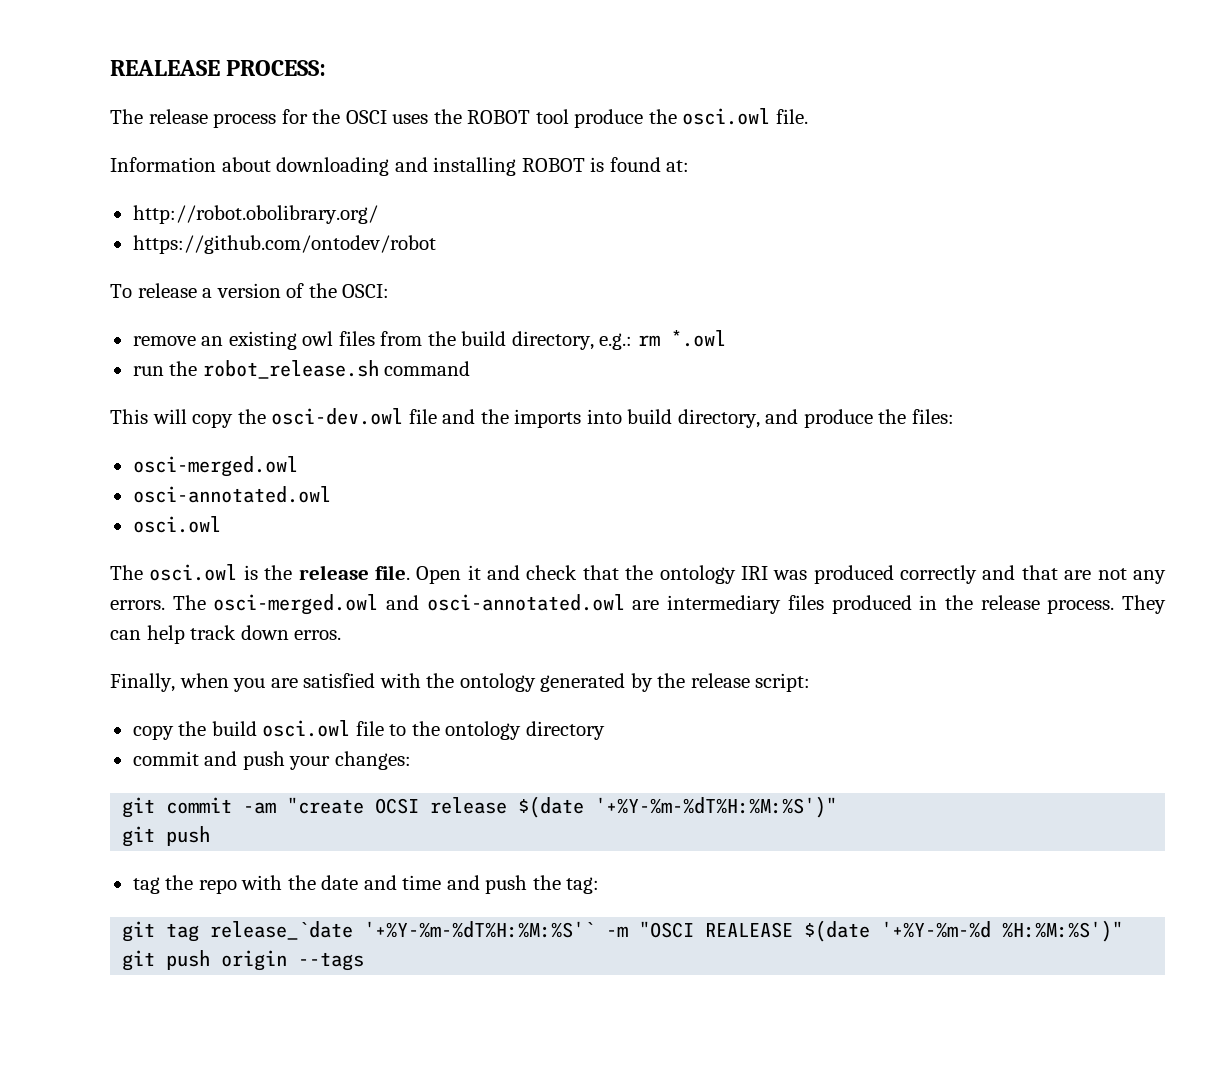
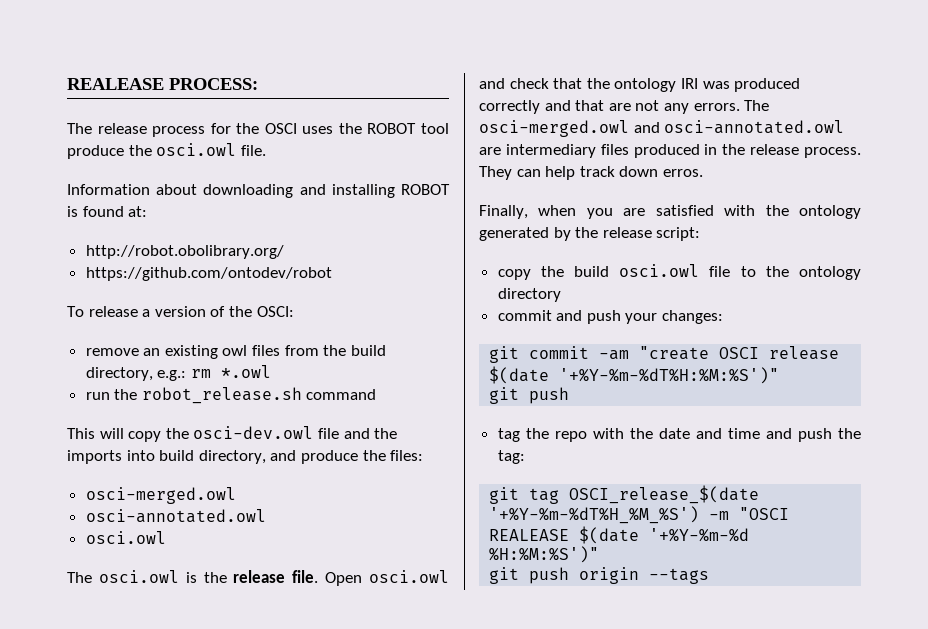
- Open it and check that the ontology IRI was produced correctly and that are not any errors.
+ Open osci.owl and check that the ontology IRI was produced correctly and that are not any errors.
- git commit -am "create OCSI release $(date '+%Y-%m-%dT%H:%M:%S')"
+ git commit -am "create OSCI release $(date '+%Y-%m-%dT%H:%M:%S')"
- git tag release_`date '+%Y-%m-%dT%H:%M:%S'` -m "OSCI REALEASE $(date '+%Y-%m-%d %H:%M:%S')"
+ git tag OSCI_release_$(date '+%Y-%m-%dT%H_%M_%S') -m "OSCI REALEASE $(date '+%Y-%m-%d %H:%M:%S')"

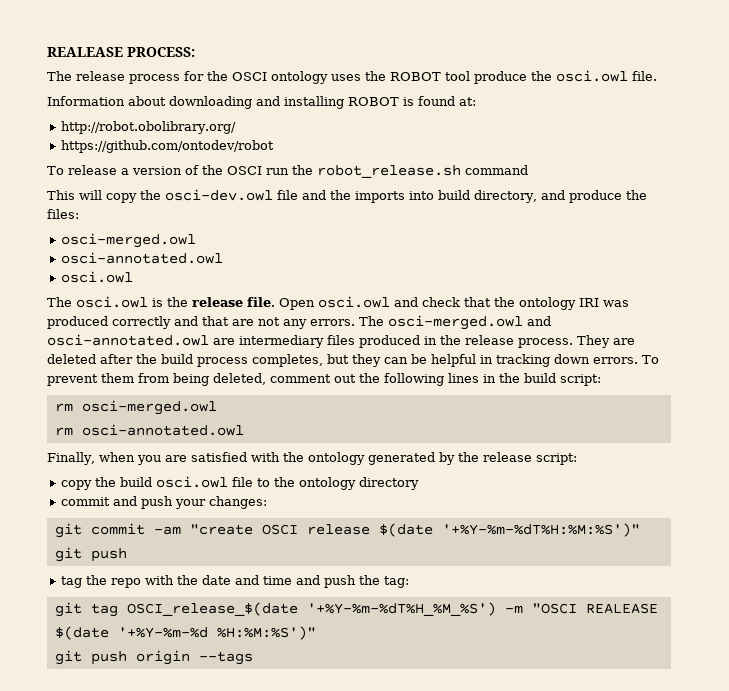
- The release process for the OSCI uses the ROBOT tool produce the osci.owl file.
+ The release process for the OSCI ontology uses the ROBOT tool produce the osci.owl file.
- To release a version of the OSCI:
- remove an existing owl files from the build directory, e.g.: rm *.owl
- run the robot_release.sh command
+ To release a version of the OSCI run the robot_release.sh command
- They can help track down erros.
+ They are deleted after the build process completes, but they can be helpful in tracking down errors. To prevent them from being deleted, comment out the following lines in the build script:
+ rm osci-merged.owl
+ rm osci-annotated.owl

